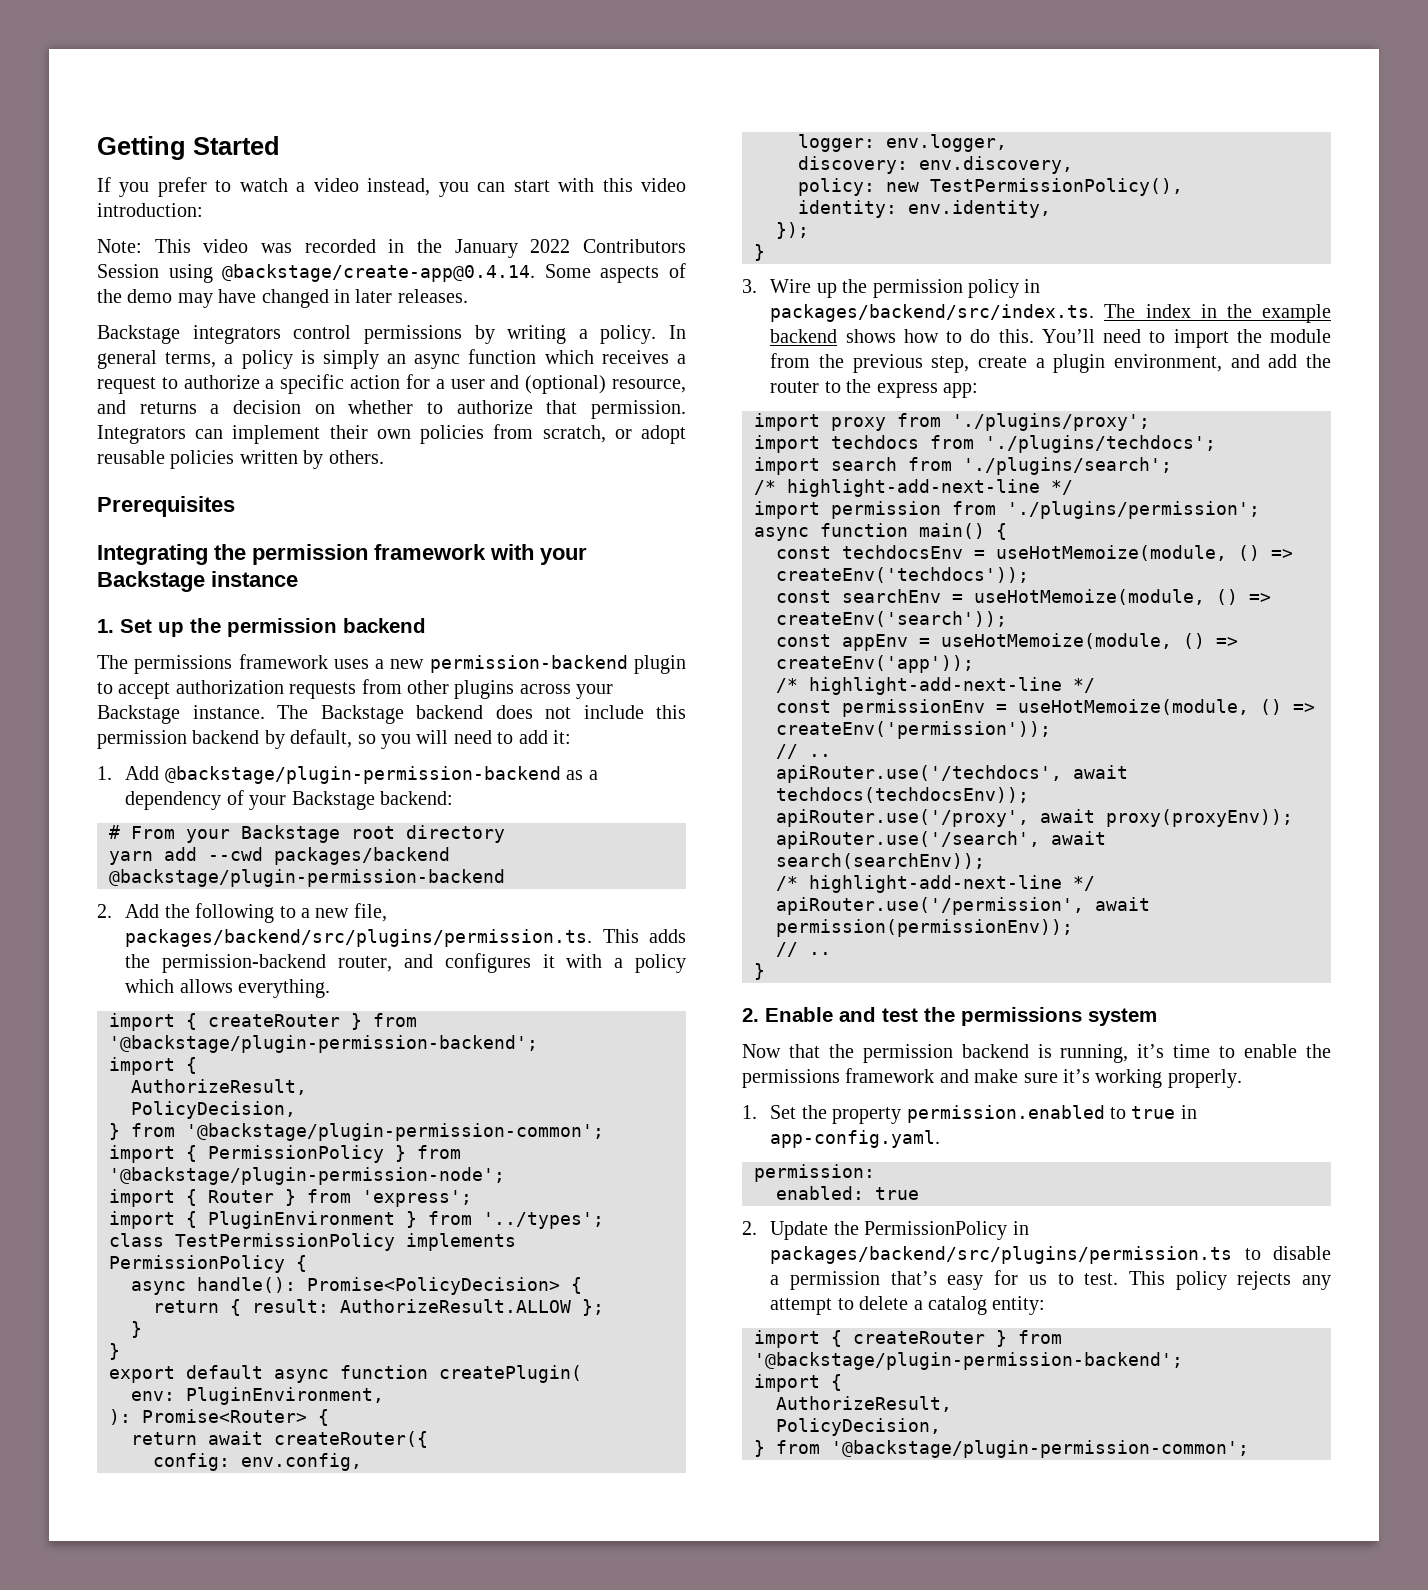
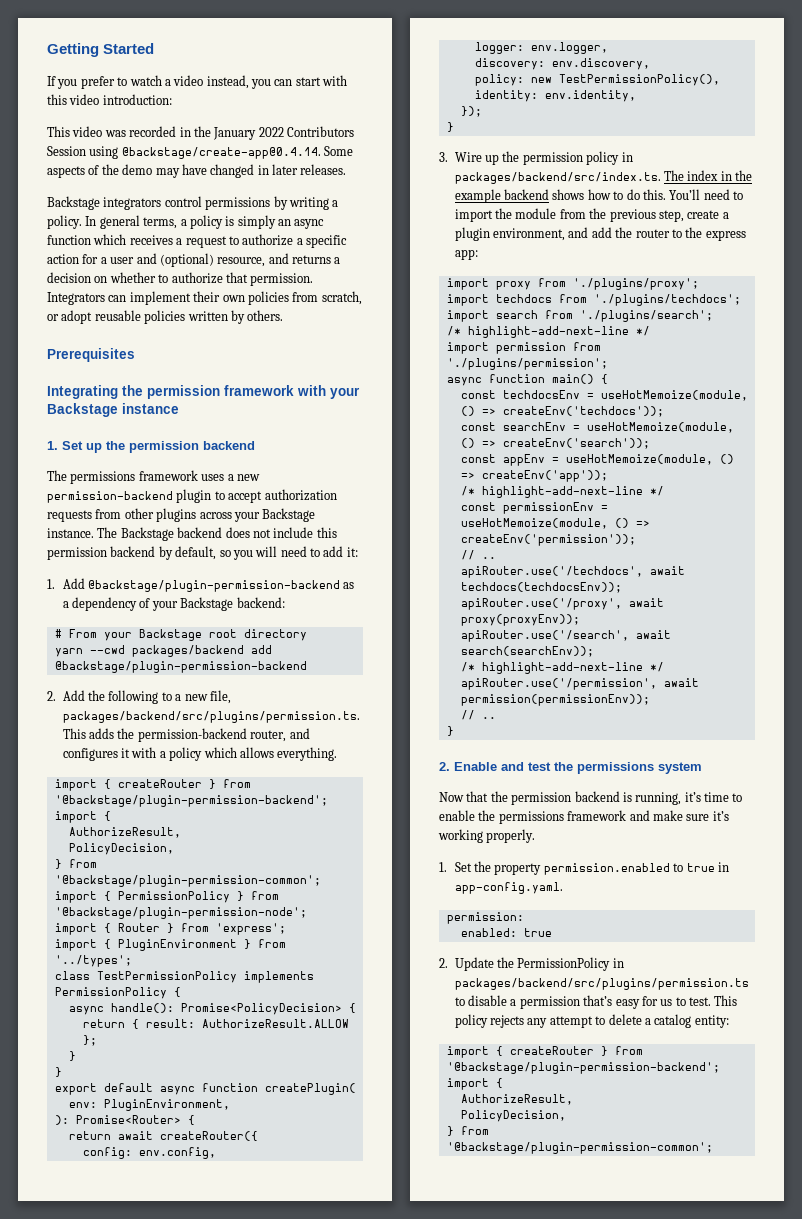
- Note: This video was recorded in the January 2022 Contributors Session using @backstage/create-app@0.4.14. Some aspects of the demo may have changed in later releases.
+ This video was recorded in the January 2022 Contributors Session using @backstage/create-app@0.4.14. Some aspects of the demo may have changed in later releases.
- yarn add --cwd packages/backend @backstage/plugin-permission-backend
+ yarn --cwd packages/backend add @backstage/plugin-permission-backend

